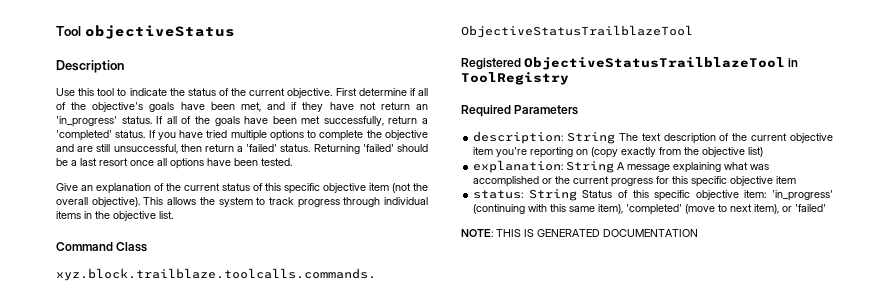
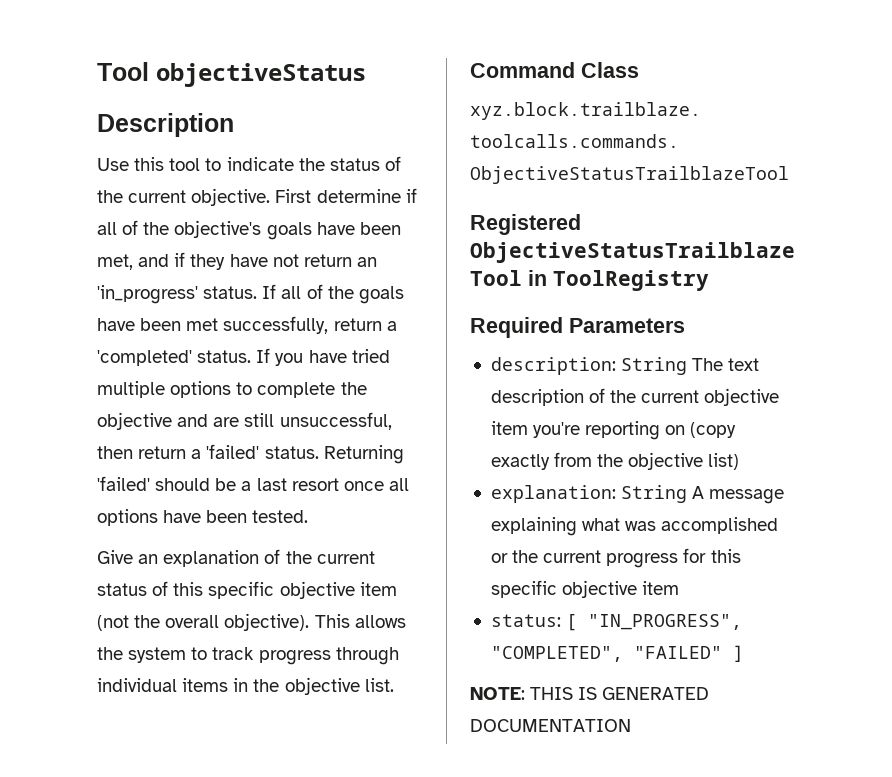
- status: String Status of this specific objective item: 'in_progress' (continuing with this same item), 'completed' (move to next item), or 'failed'
+ status: [ "IN_PROGRESS", "COMPLETED", "FAILED" ]

